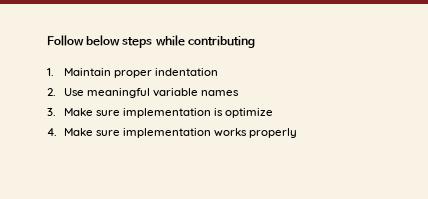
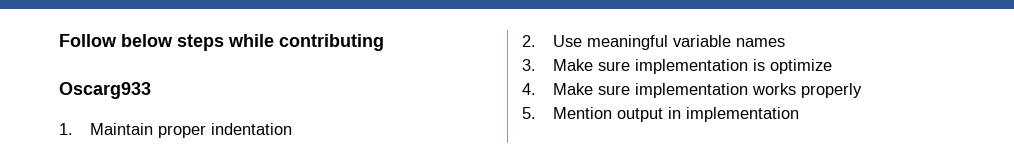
+ Oscarg933
+ 5. Mention output in implementation

